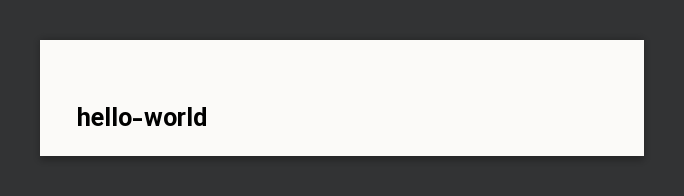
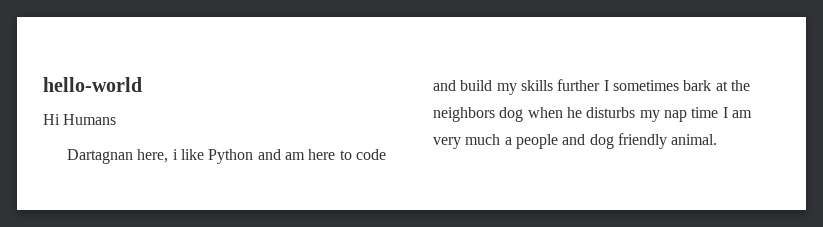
+ Hi Humans
+ Dartagnan here, i like Python and am here to code and build my skills further I sometimes bark at the neighbors dog when he disturbs my nap time I am very much a people and dog friendly animal.

